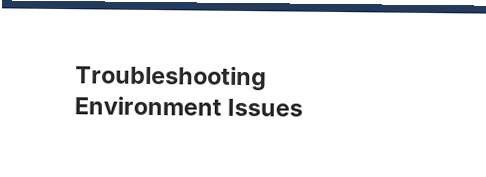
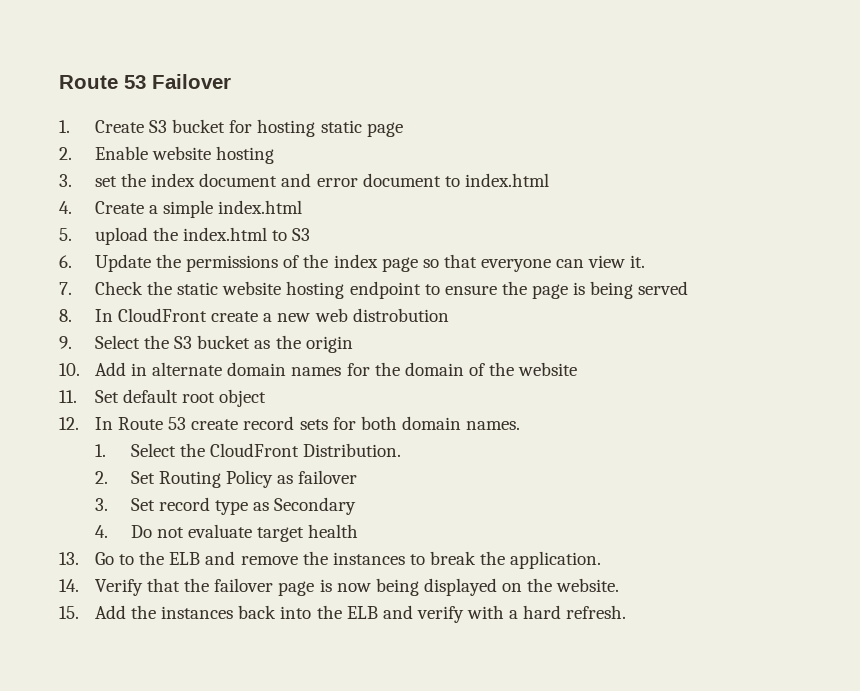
- Troubleshooting Environment Issues
+ Route 53 Failover
+ 1. Create S3 bucket for hosting static page
+ 2. Enable website hosting
+ 3. set the index document and error document to index.html
+ 4. Create a simple index.html
+ 5. upload the index.html to S3
+ 6. Update the permissions of the index page so that everyone can view it.
+ 7. Check the static website hosting endpoint to ensure the page is being served
+ 8. In CloudFront create a new web distrobution
+ 9. Select the S3 bucket as the origin
+ 10. Add in alternate domain names for the domain of the website
+ 11. Set default root object
+ 12. In Route 53 create record sets for both domain names.
+ 1. Select the CloudFront Distribution.
+ 2. Set Routing Policy as failover
+ 3. Set record type as Secondary
+ 4. Do not evaluate target health
+ 13. Go to the ELB and remove the instances to break the application.
+ 14. Verify that the failover page is now being displayed on the website.
+ 15. Add the instances back into the ELB and verify with a hard refresh.

